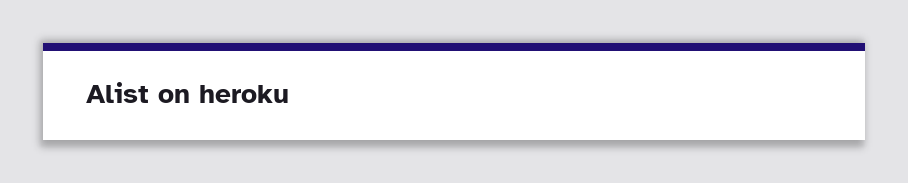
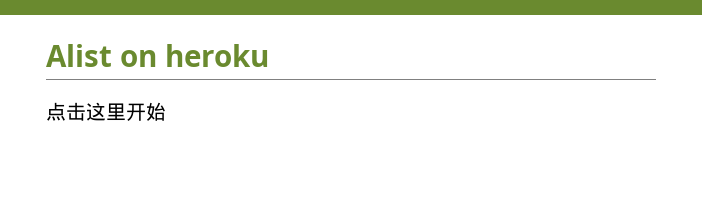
+ 点击这里开始

